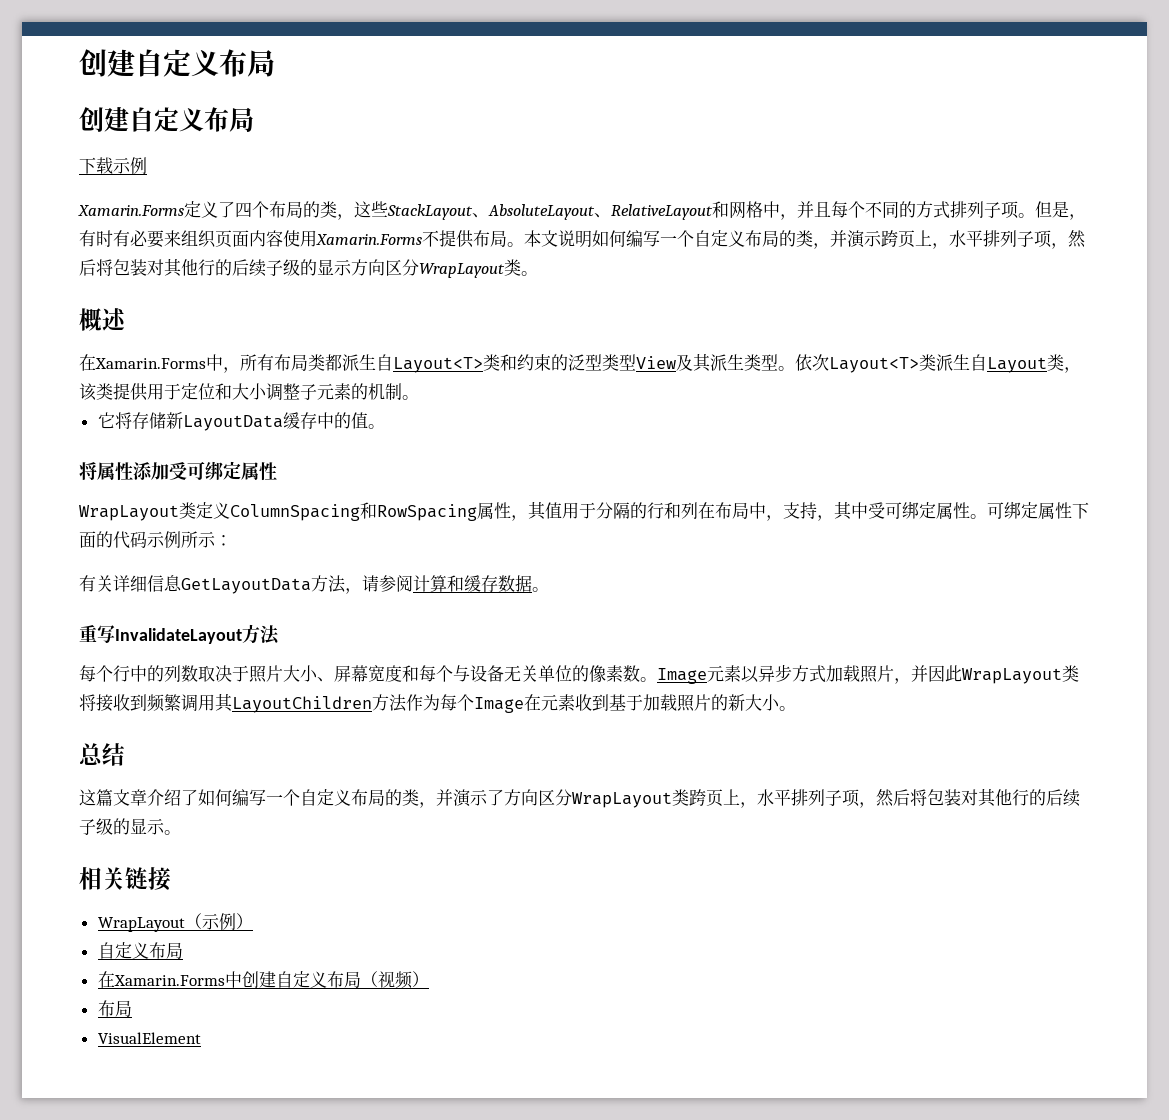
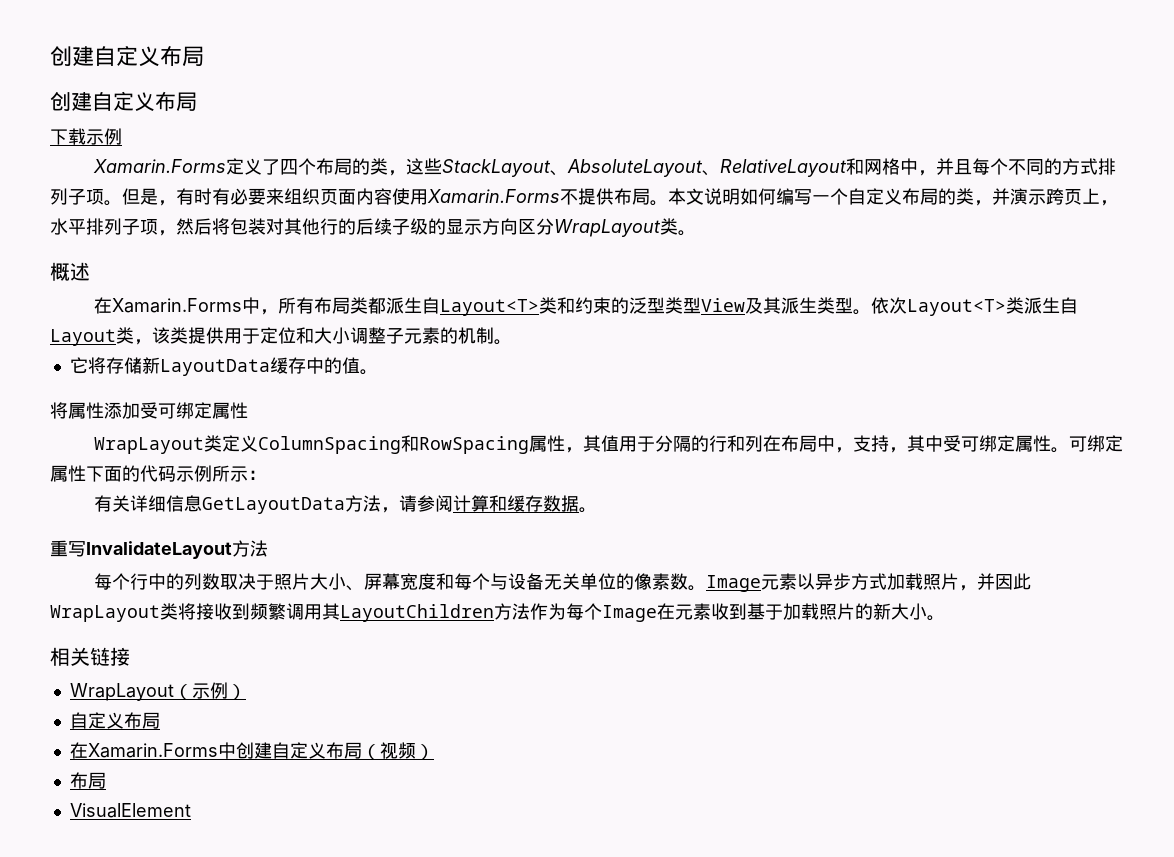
- 总结
- 这篇文章介绍了如何编写一个自定义布局的类，并演示了方向区分WrapLayout类跨页上，水平排列子项，然后将包装对其他行的后续子级的显示。

